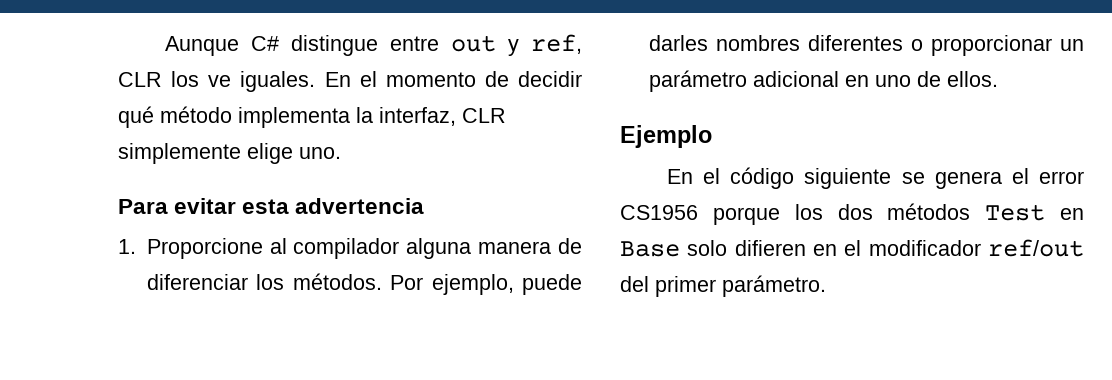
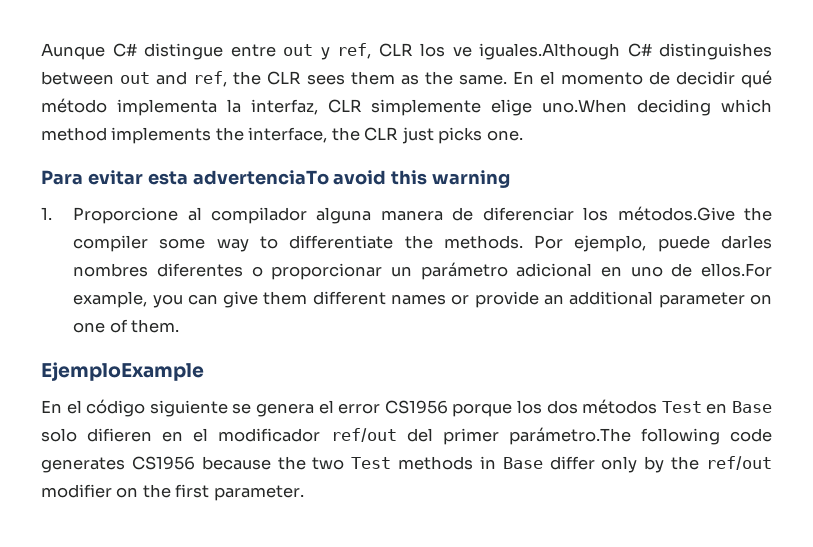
- Aunque C# distingue entre out y ref, CLR los ve iguales.
+ Aunque C# distingue entre out y ref, CLR los ve iguales.Although C# distinguishes between out and ref, the CLR sees them as the same.
- En el momento de decidir qué método implementa la interfaz, CLR simplemente elige uno.
+ En el momento de decidir qué método implementa la interfaz, CLR simplemente elige uno.When deciding which method implements the interface, the CLR just picks one.
- Para evitar esta advertencia
+ Para evitar esta advertenciaTo avoid this warning
- 1. Proporcione al compilador alguna manera de diferenciar los métodos.
+ 1. Proporcione al compilador alguna manera de diferenciar los métodos.Give the compiler some way to differentiate the methods.
- Por ejemplo, puede darles nombres diferentes o proporcionar un parámetro adicional en uno de ellos.
- Ejemplo
+ Por ejemplo, puede darles nombres diferentes o proporcionar un parámetro adicional en uno de ellos.For example, you can give them different names or provide an additional parameter on one of them.
+ EjemploExample
- En el código siguiente se genera el error CS1956 porque los dos métodos Test en Base solo difieren en el modificador ref/out del primer parámetro.
+ En el código siguiente se genera el error CS1956 porque los dos métodos Test en Base solo difieren en el modificador ref/out del primer parámetro.The following code generates CS1956 because the two Test methods in Base differ only by the ref/out modifier on the first parameter.

